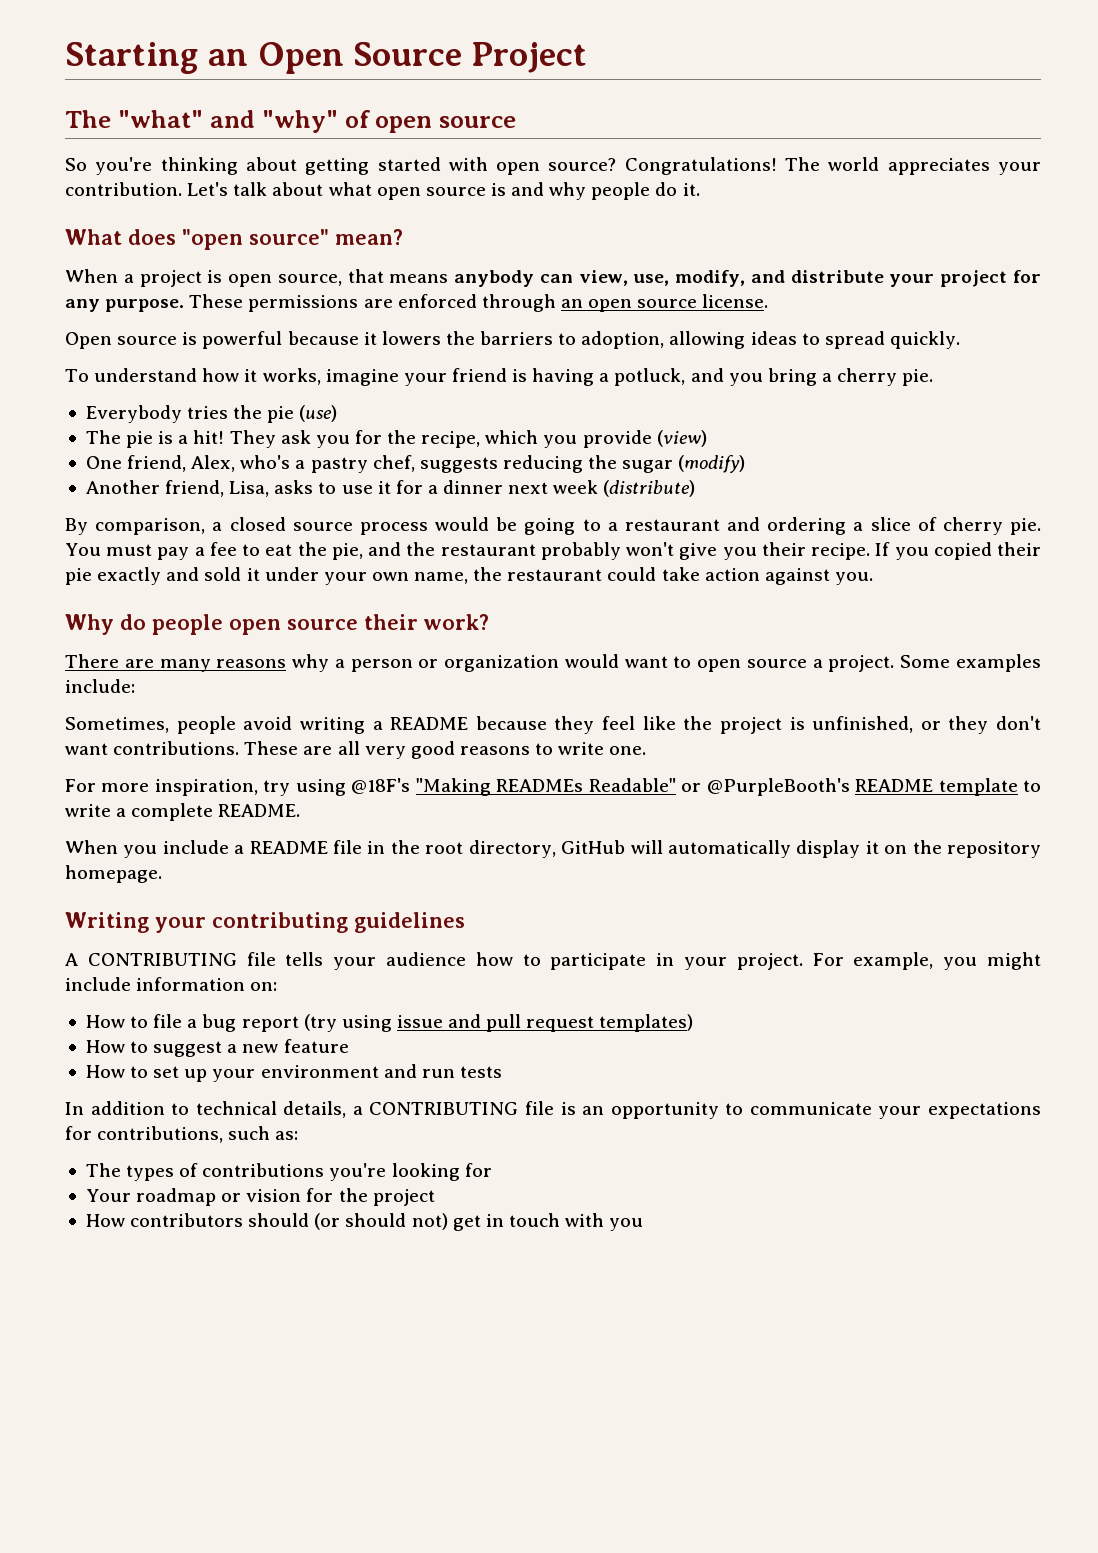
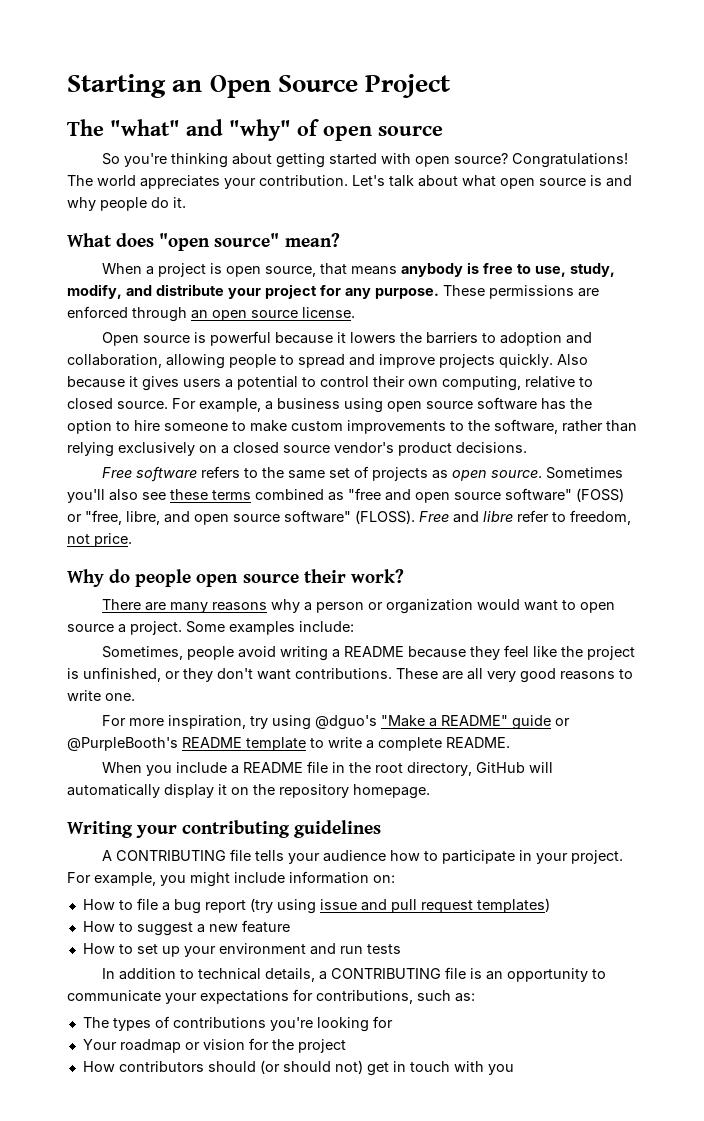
- When a project is open source, that means anybody can view, use, modify, and distribute your project for any purpose.
+ When a project is open source, that means anybody is free to use, study, modify, and distribute your project for any purpose.
- Open source is powerful because it lowers the barriers to adoption, allowing ideas to spread quickly.
- To understand how it works, imagine your friend is having a potluck, and you bring a cherry pie.
- Everybody tries the pie (use)
- The pie is a hit! They ask you for the recipe, which you provide (view)
- One friend, Alex, who's a pastry chef, suggests reducing the sugar (modify)
- Another friend, Lisa, asks to use it for a dinner next week (distribute)
- By comparison, a closed source process would be going to a restaurant and ordering a slice of cherry pie. You must pay a fee to eat the pie, and the restaurant probably won't give you their recipe. If you copied their pie exactly and sold it under your own name, the restaurant could take action against you.
+ Open source is powerful because it lowers the barriers to adoption and collaboration, allowing people to spread and improve projects quickly. Also because it gives users a potential to control their own computing, relative to closed source. For example, a business using open source software has the option to hire someone to make custom improvements to the software, rather than relying exclusively on a closed source vendor's product decisions.
+ Free software refers to the same set of projects as open source. Sometimes you'll also see these terms combined as "free and open source software" (FOSS) or "free, libre, and open source software" (FLOSS). Free and libre refer to freedom, not price.
- For more inspiration, try using @18F's "Making READMEs Readable" or @PurpleBooth's README template to write a complete README.
+ For more inspiration, try using @dguo's "Make a README" guide or @PurpleBooth's README template to write a complete README.

